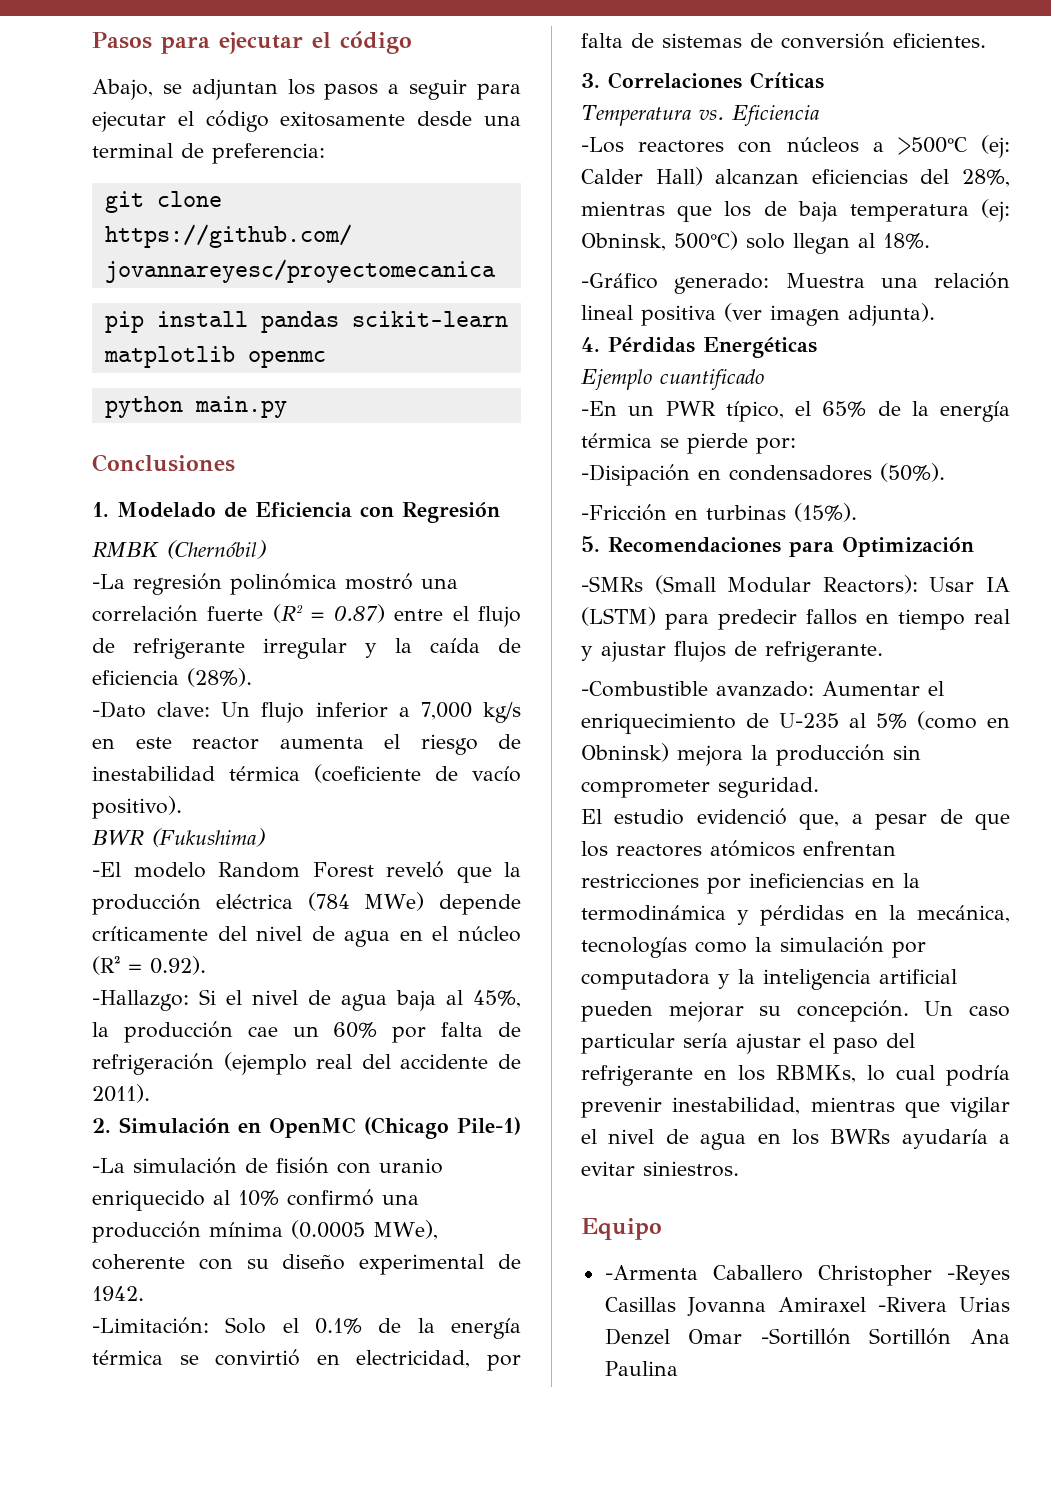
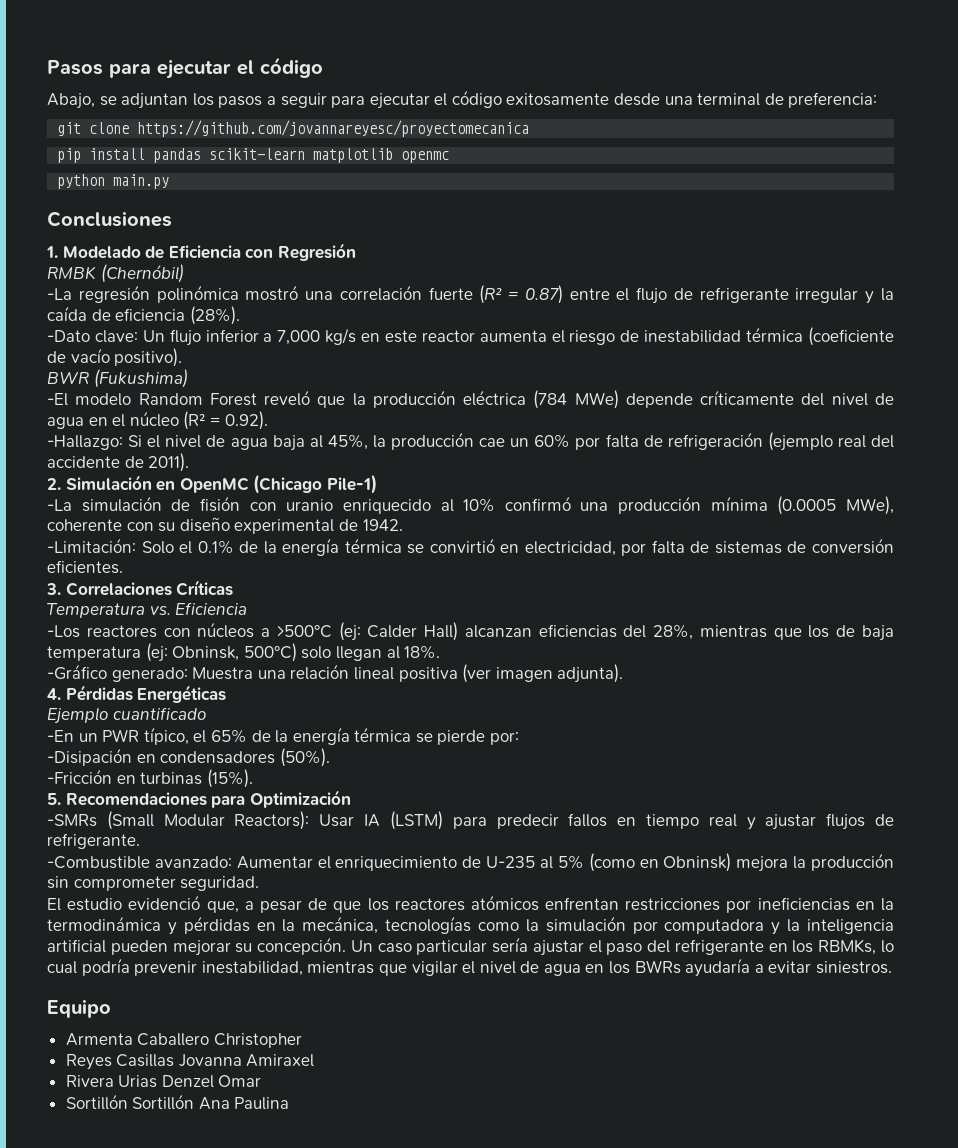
- -Armenta Caballero Christopher -Reyes Casillas Jovanna Amiraxel -Rivera Urias Denzel Omar -Sortillón Sortillón Ana Paulina
+ Armenta Caballero Christopher
+ Reyes Casillas Jovanna Amiraxel
+ Rivera Urias Denzel Omar
+ Sortillón Sortillón Ana Paulina

